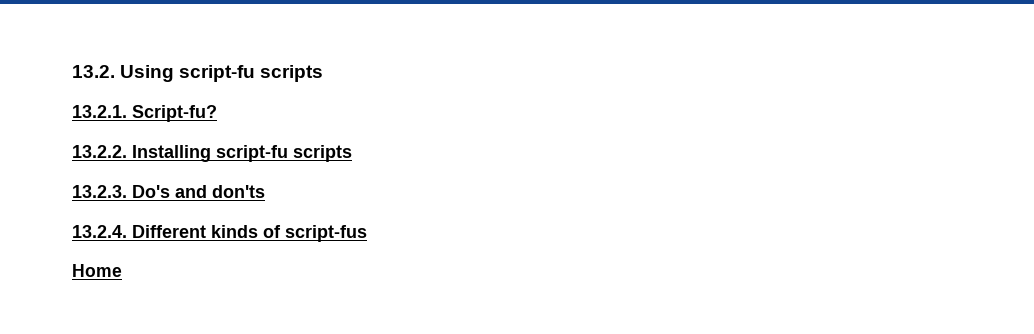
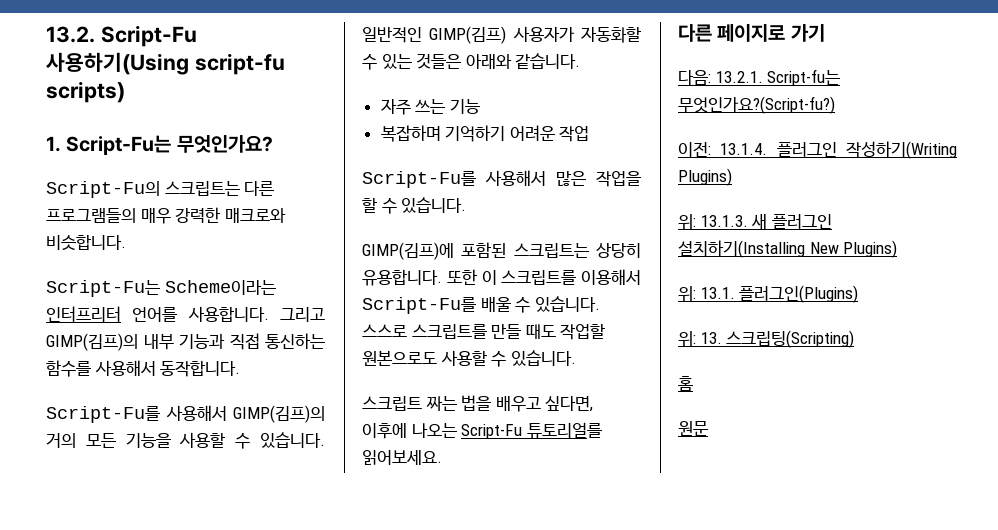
- 13.2. Using script-fu scripts
- 13.2.1. Script-fu?
- 13.2.2. Installing script-fu scripts
- 13.2.3. Do's and don'ts
- 13.2.4. Different kinds of script-fus
- Home
+ 13.2. Script-Fu 사용하기(Using script-fu scripts)
+ 1. Script-Fu는 무엇인가요?
+ Script-Fu의 스크립트는 다른 프로그램들의 매우 강력한 매크로와 비슷합니다.
+ Script-Fu는 Scheme이라는 인터프리터 언어를 사용합니다. 그리고 GIMP(김프)의 내부 기능과 직접 통신하는 함수를 사용해서 동작합니다.
+ Script-Fu를 사용해서 GIMP(김프)의 거의 모든 기능을 사용할 수 있습니다. 일반적인 GIMP(김프) 사용자가 자동화할 수 있는 것들은 아래와 같습니다.
+ 자주 쓰는 기능
+ 복잡하며 기억하기 어려운 작업
+ Script-Fu를 사용해서 많은 작업을 할 수 있습니다.
+ GIMP(김프)에 포함된 스크립트는 상당히 유용합니다. 또한 이 스크립트를 이용해서 Script-Fu를 배울 수 있습니다. 스스로 스크립트를 만들 때도 작업할 원본으로도 사용할 수 있습니다.
+ 스크립트 짜는 법을 배우고 싶다면, 이후에 나오는 Script-Fu 튜토리얼를 읽어보세요.
+ 다른 페이지로 가기
+ 다음: 13.2.1. Script-fu는 무엇인가요?(Script-fu?)
+ 이전: 13.1.4. 플러그인 작성하기(Writing Plugins)
+ 위: 13.1.3. 새 플러그인 설치하기(Installing New Plugins)
+ 위: 13.1. 플러그인(Plugins)
+ 위: 13. 스크립팅(Scripting)
+ 홈
+ 원문

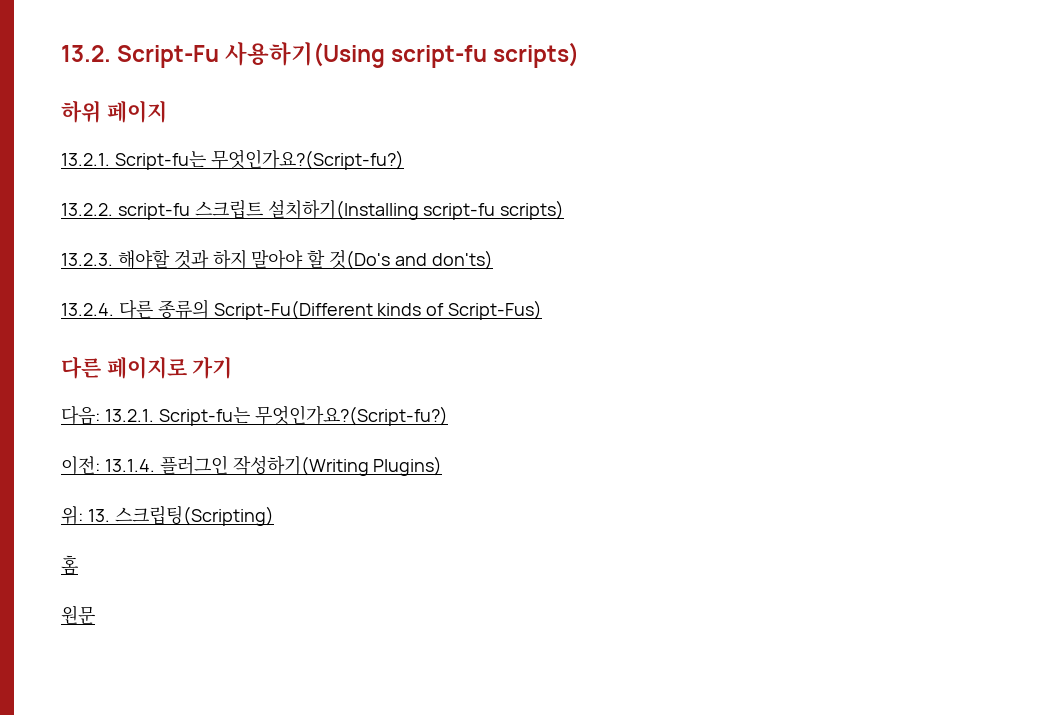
- 1. Script-Fu는 무엇인가요?
- Script-Fu의 스크립트는 다른 프로그램들의 매우 강력한 매크로와 비슷합니다.
- Script-Fu는 Scheme이라는 인터프리터 언어를 사용합니다. 그리고 GIMP(김프)의 내부 기능과 직접 통신하는 함수를 사용해서 동작합니다.
- Script-Fu를 사용해서 GIMP(김프)의 거의 모든 기능을 사용할 수 있습니다. 일반적인 GIMP(김프) 사용자가 자동화할 수 있는 것들은 아래와 같습니다.
- 자주 쓰는 기능
- 복잡하며 기억하기 어려운 작업
- Script-Fu를 사용해서 많은 작업을 할 수 있습니다.
- GIMP(김프)에 포함된 스크립트는 상당히 유용합니다. 또한 이 스크립트를 이용해서 Script-Fu를 배울 수 있습니다. 스스로 스크립트를 만들 때도 작업할 원본으로도 사용할 수 있습니다.
- 스크립트 짜는 법을 배우고 싶다면, 이후에 나오는 Script-Fu 튜토리얼를 읽어보세요.
+ 하위 페이지
+ 13.2.1. Script-fu는 무엇인가요?(Script-fu?)
+ 13.2.2. script-fu 스크립트 설치하기(Installing script-fu scripts)
+ 13.2.3. 해야할 것과 하지 말아야 할 것(Do's and don'ts)
+ 13.2.4. 다른 종류의 Script-Fu(Different kinds of Script-Fus)
- 위: 13.1.3. 새 플러그인 설치하기(Installing New Plugins)
- 위: 13.1. 플러그인(Plugins)

